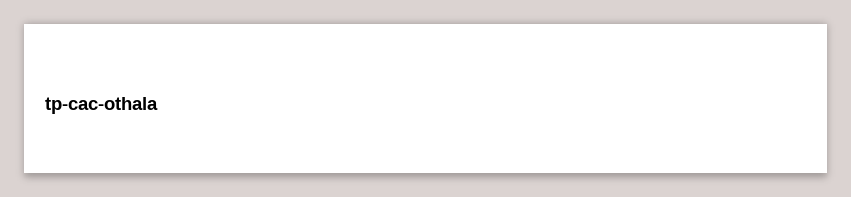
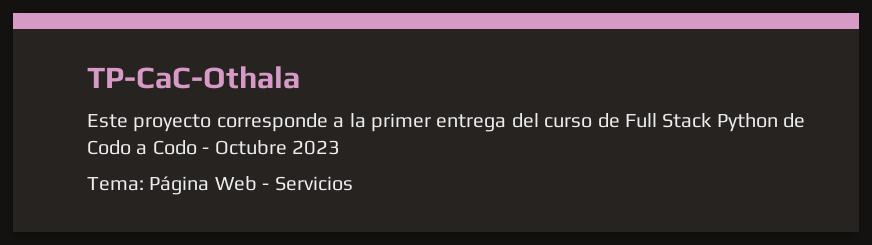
- tp-cac-othala
+ TP-CaC-Othala
+ Este proyecto corresponde a la primer entrega del curso de Full Stack Python de Codo a Codo - Octubre 2023
+ Tema: Página Web - Servicios

